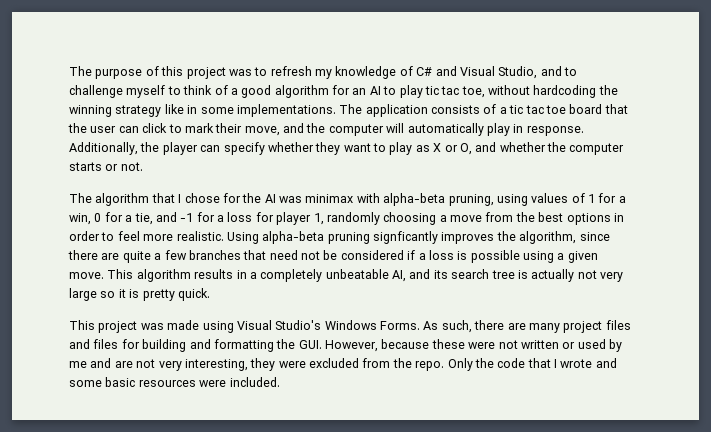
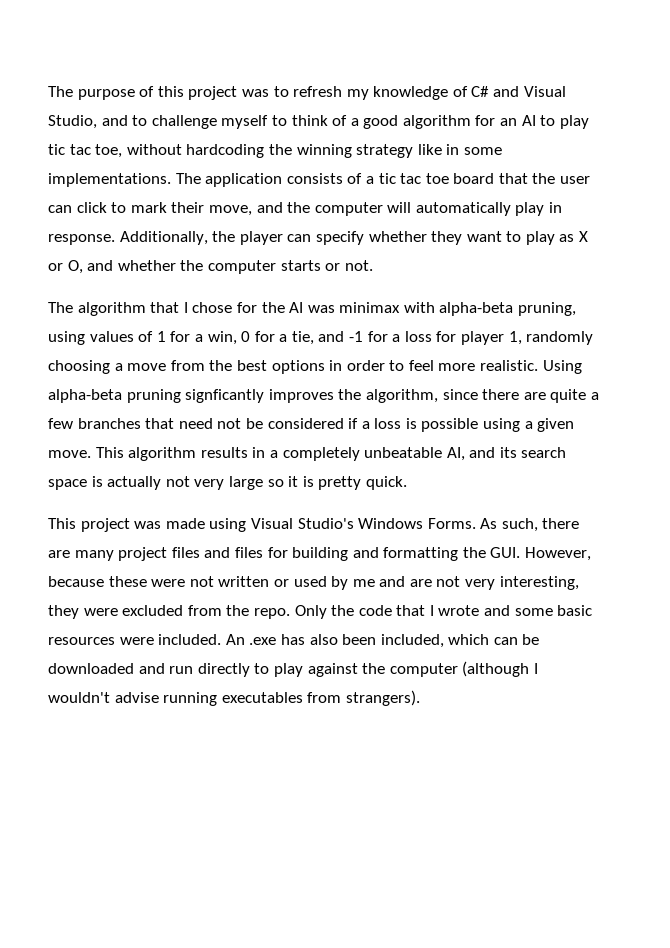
- This algorithm results in a completely unbeatable AI, and its search tree is actually not very large so it is pretty quick.
+ This algorithm results in a completely unbeatable AI, and its search space is actually not very large so it is pretty quick.
+ An .exe has also been included, which can be downloaded and run directly to play against the computer (although I wouldn't advise running executables from strangers).

